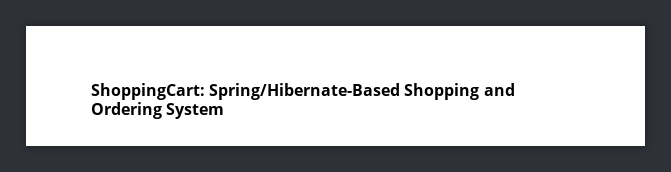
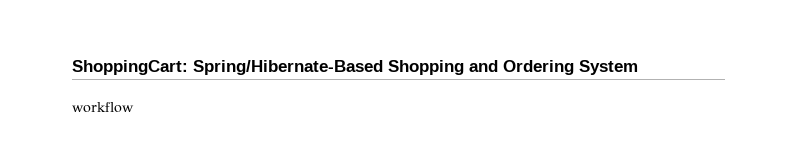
+ workflow

